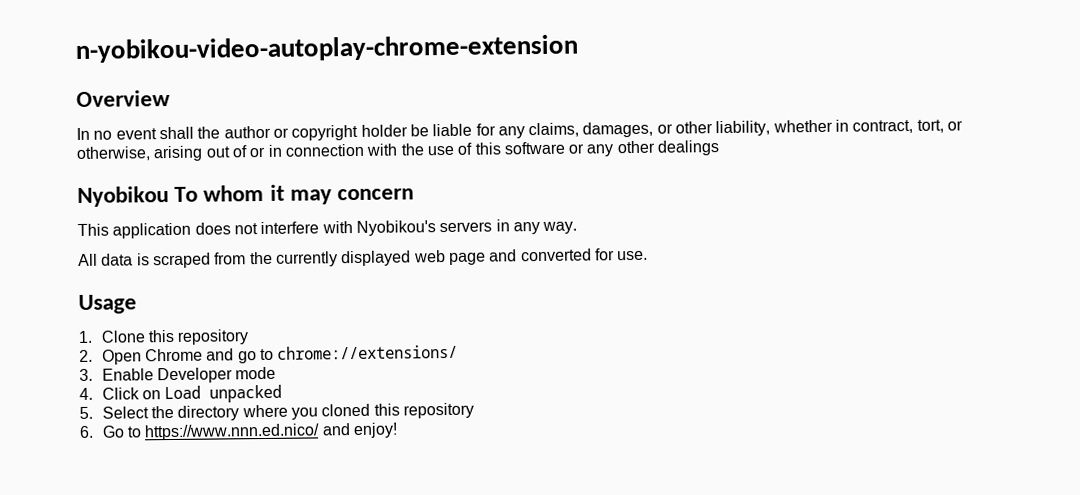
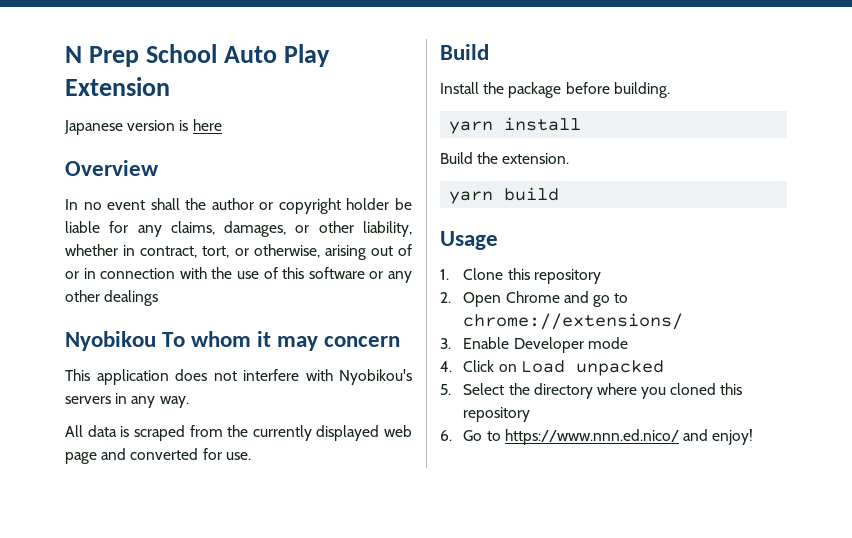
- n-yobikou-video-autoplay-chrome-extension
+ N Prep School Auto Play Extension
+ Japanese version is here
  All data is scraped from the currently displayed web page and converted for use.
+ Build
+ Install the package before building.
+ yarn install
+ Build the extension.
+ yarn build

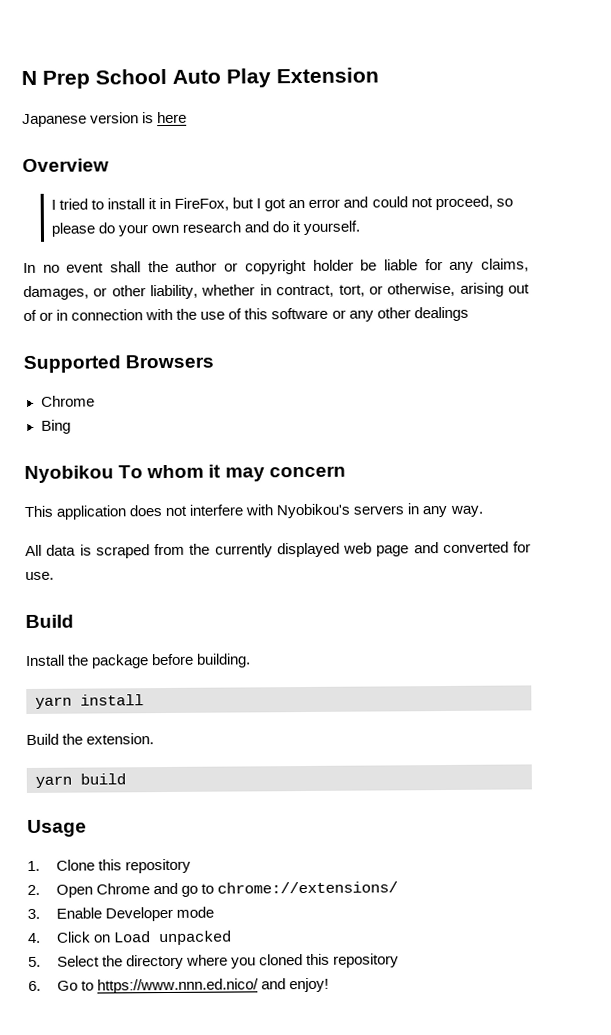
+ I tried to install it in FireFox, but I got an error and could not proceed, so please do your own research and do it yourself.
+ Supported Browsers
+ Chrome
+ Bing

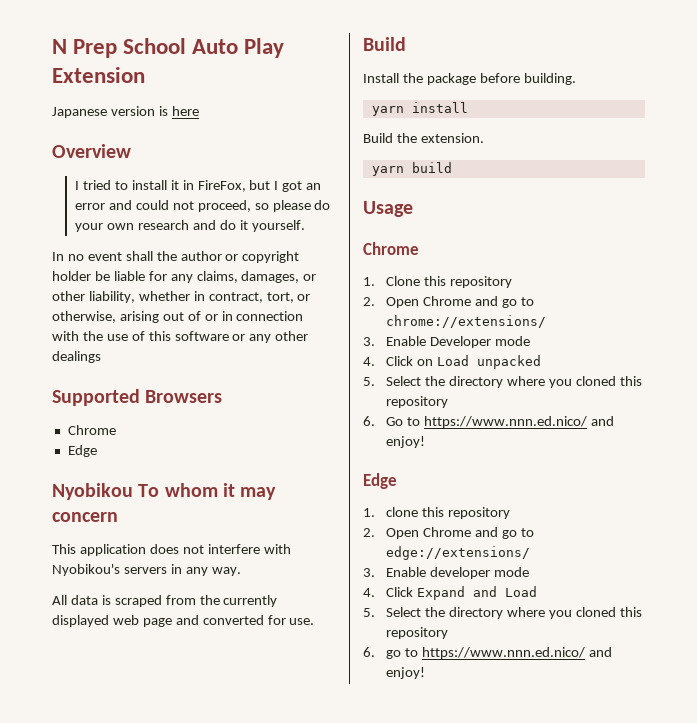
  Supported Browsers
  Chrome
- Bing
+ Edge
  Usage
+ Chrome
  6. Go to https://www.nnn.ed.nico/ and enjoy!
+ Edge
+ 1. clone this repository
+ 2. Open Chrome and go to edge://extensions/
+ 3. Enable developer mode
+ 4. Click Expand and Load
+ 5. Select the directory where you cloned this repository
+ 6. go to https://www.nnn.ed.nico/ and enjoy!

